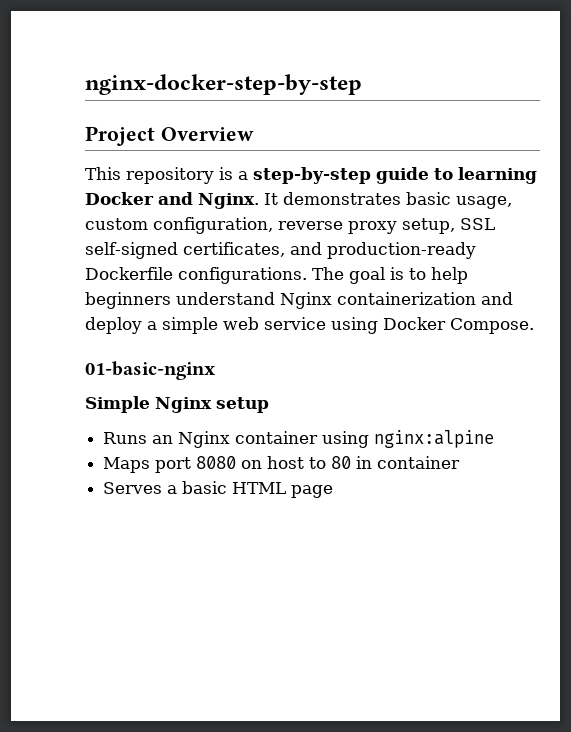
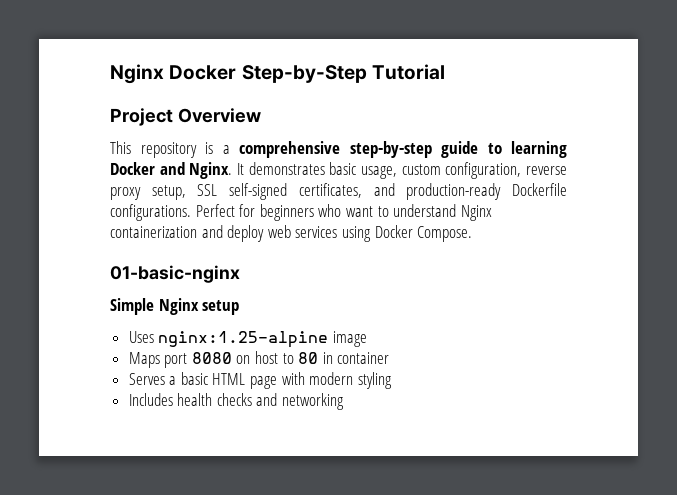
- nginx-docker-step-by-step
+ Nginx Docker Step-by-Step Tutorial
- This repository is a step-by-step guide to learning Docker and Nginx.
+ This repository is a comprehensive step-by-step guide to learning Docker and Nginx.
- The goal is to help beginners understand Nginx containerization and deploy a simple web service using Docker Compose.
+ Perfect for beginners who want to understand Nginx containerization and deploy web services using Docker Compose.
- Runs an Nginx container using nginx:alpine
+ Uses nginx:1.25-alpine image
- Serves a basic HTML page
+ Serves a basic HTML page with modern styling
+ Includes health checks and networking

